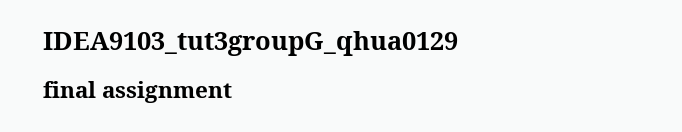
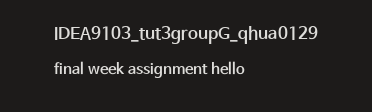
- final assignment
+ final week assignment hello

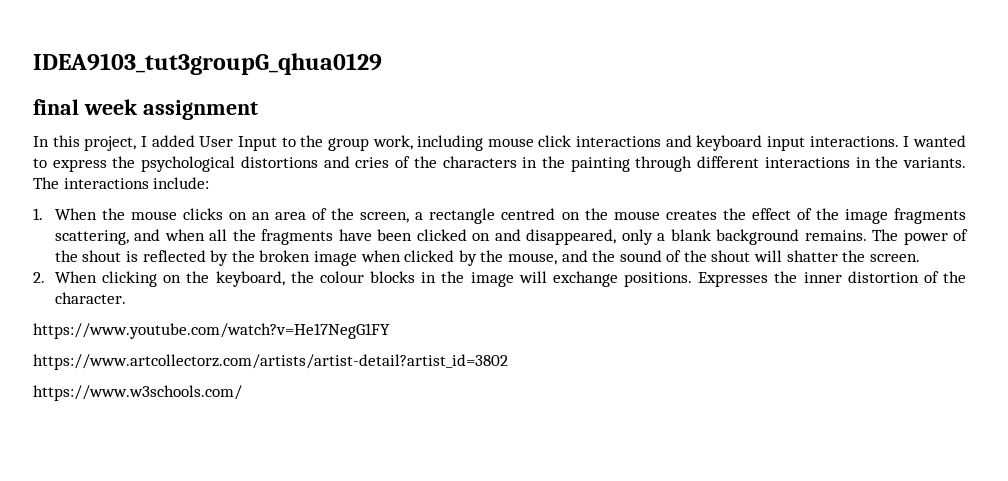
- final week assignment hello
+ final week assignment
+ In this project, I added User Input to the group work, including mouse click interactions and keyboard input interactions. I wanted to express the psychological distortions and cries of the characters in the painting through different interactions in the variants. The interactions include:
+ 1. When the mouse clicks on an area of the screen, a rectangle centred on the mouse creates the effect of the image fragments scattering, and when all the fragments have been clicked on and disappeared, only a blank background remains. The power of the shout is reflected by the broken image when clicked by the mouse, and the sound of the shout will shatter the screen.
+ 2. When clicking on the keyboard, the colour blocks in the image will exchange positions. Expresses the inner distortion of the character.
+ https://www.youtube.com/watch?v=He17NegG1FY
+ https://www.artcollectorz.com/artists/artist-detail?artist_id=3802
+ https://www.w3schools.com/

